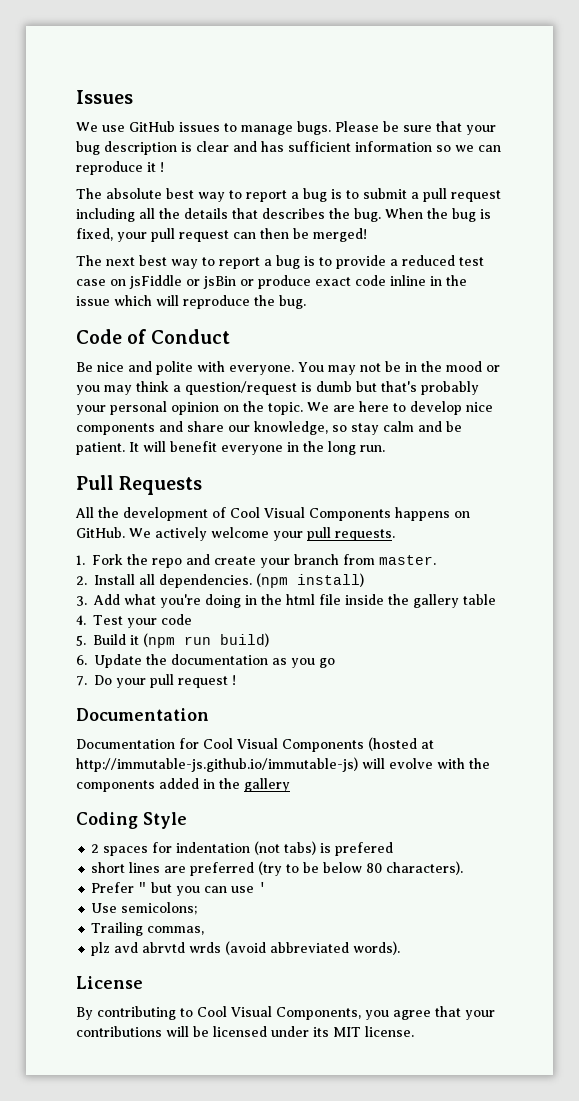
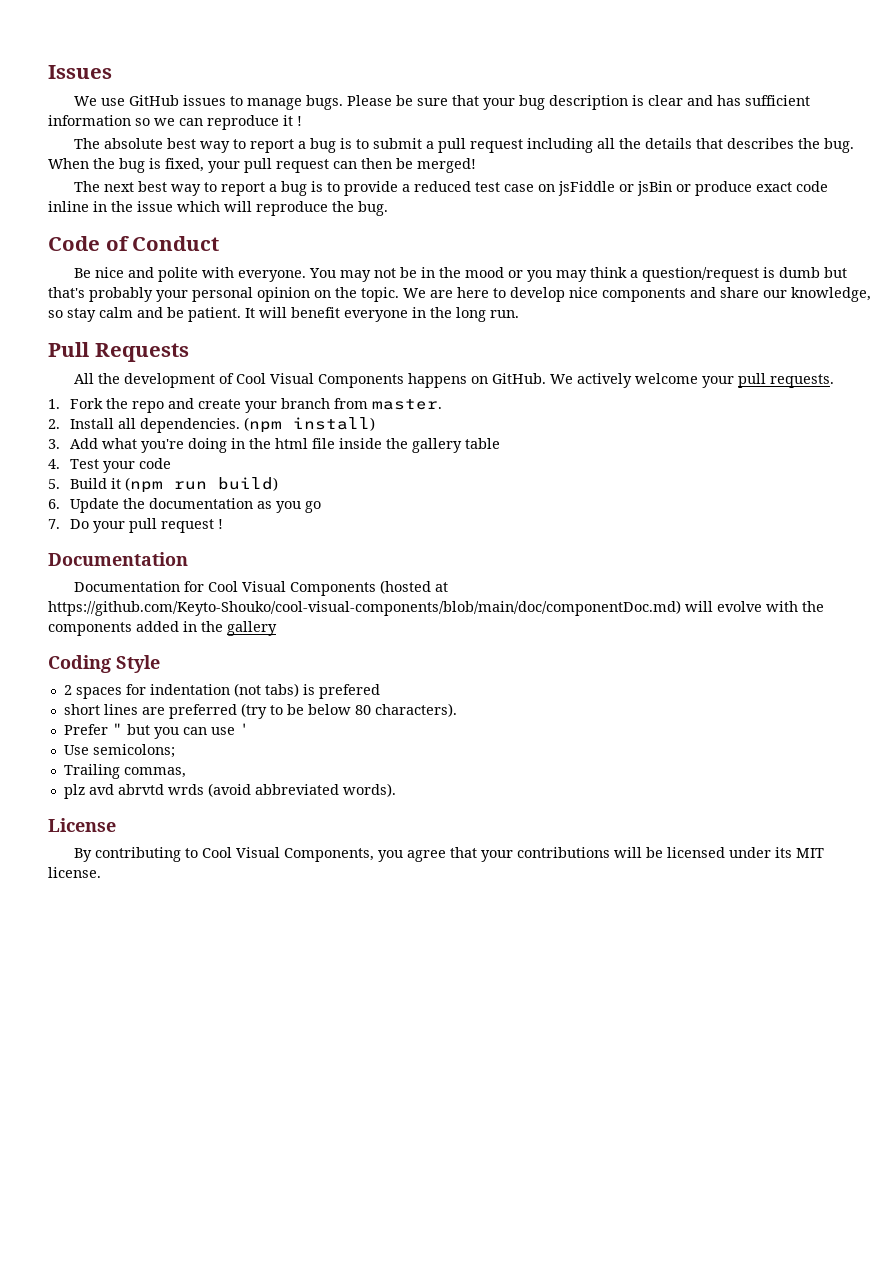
- Documentation for Cool Visual Components (hosted at http://immutable-js.github.io/immutable-js) will evolve with the components added in the gallery
+ Documentation for Cool Visual Components (hosted at https://github.com/Keyto-Shouko/cool-visual-components/blob/main/doc/componentDoc.md) will evolve with the components added in the gallery

